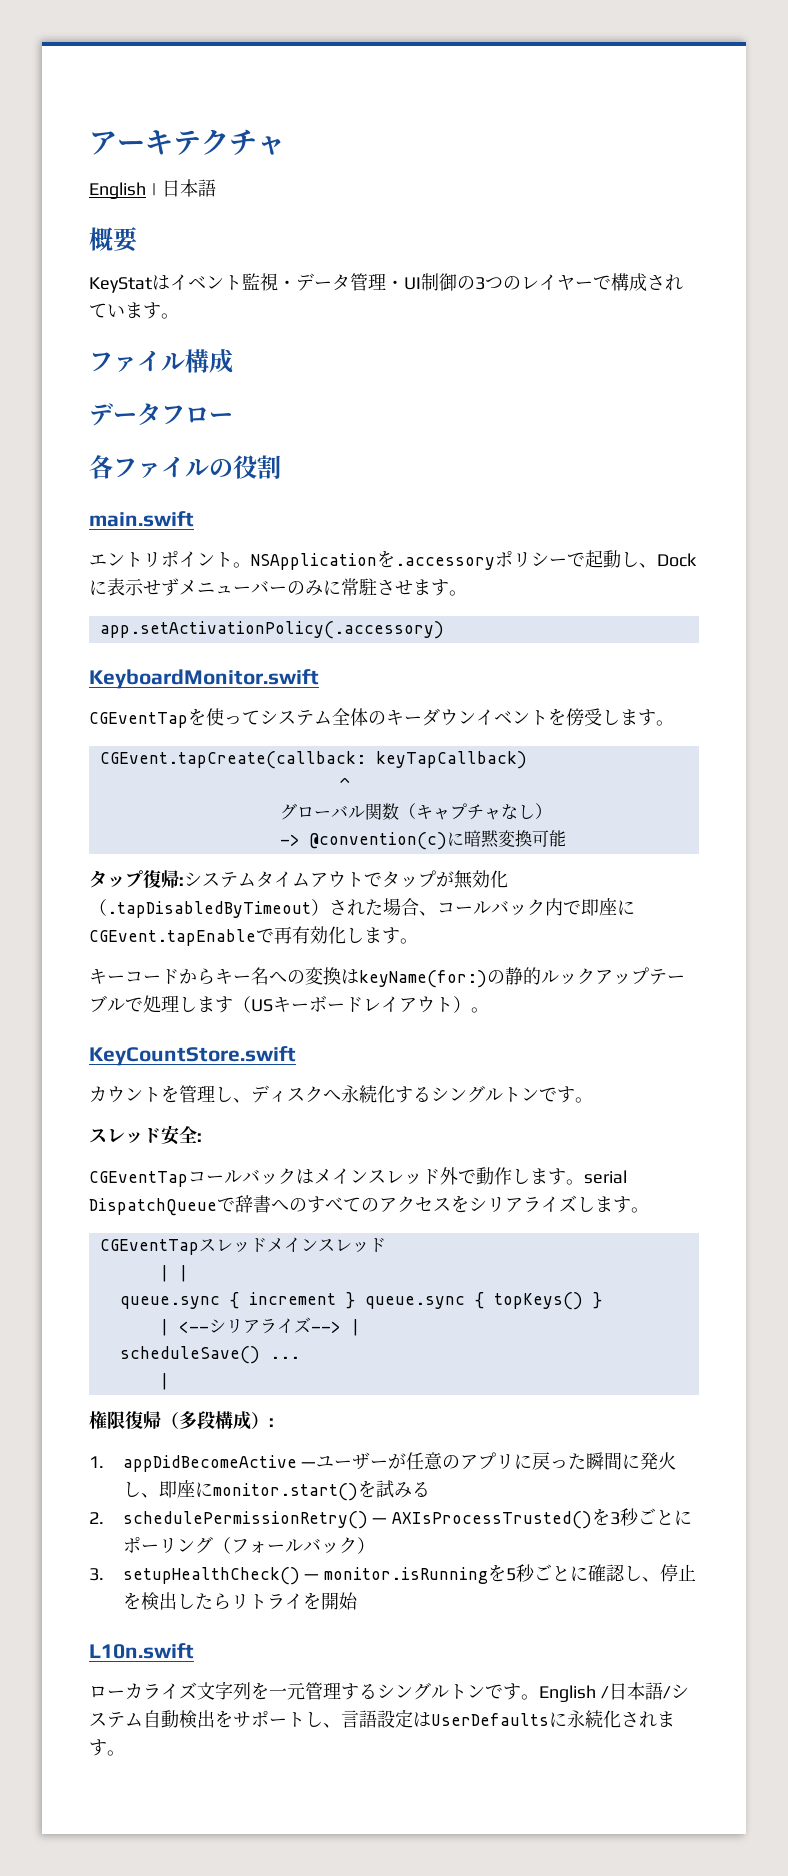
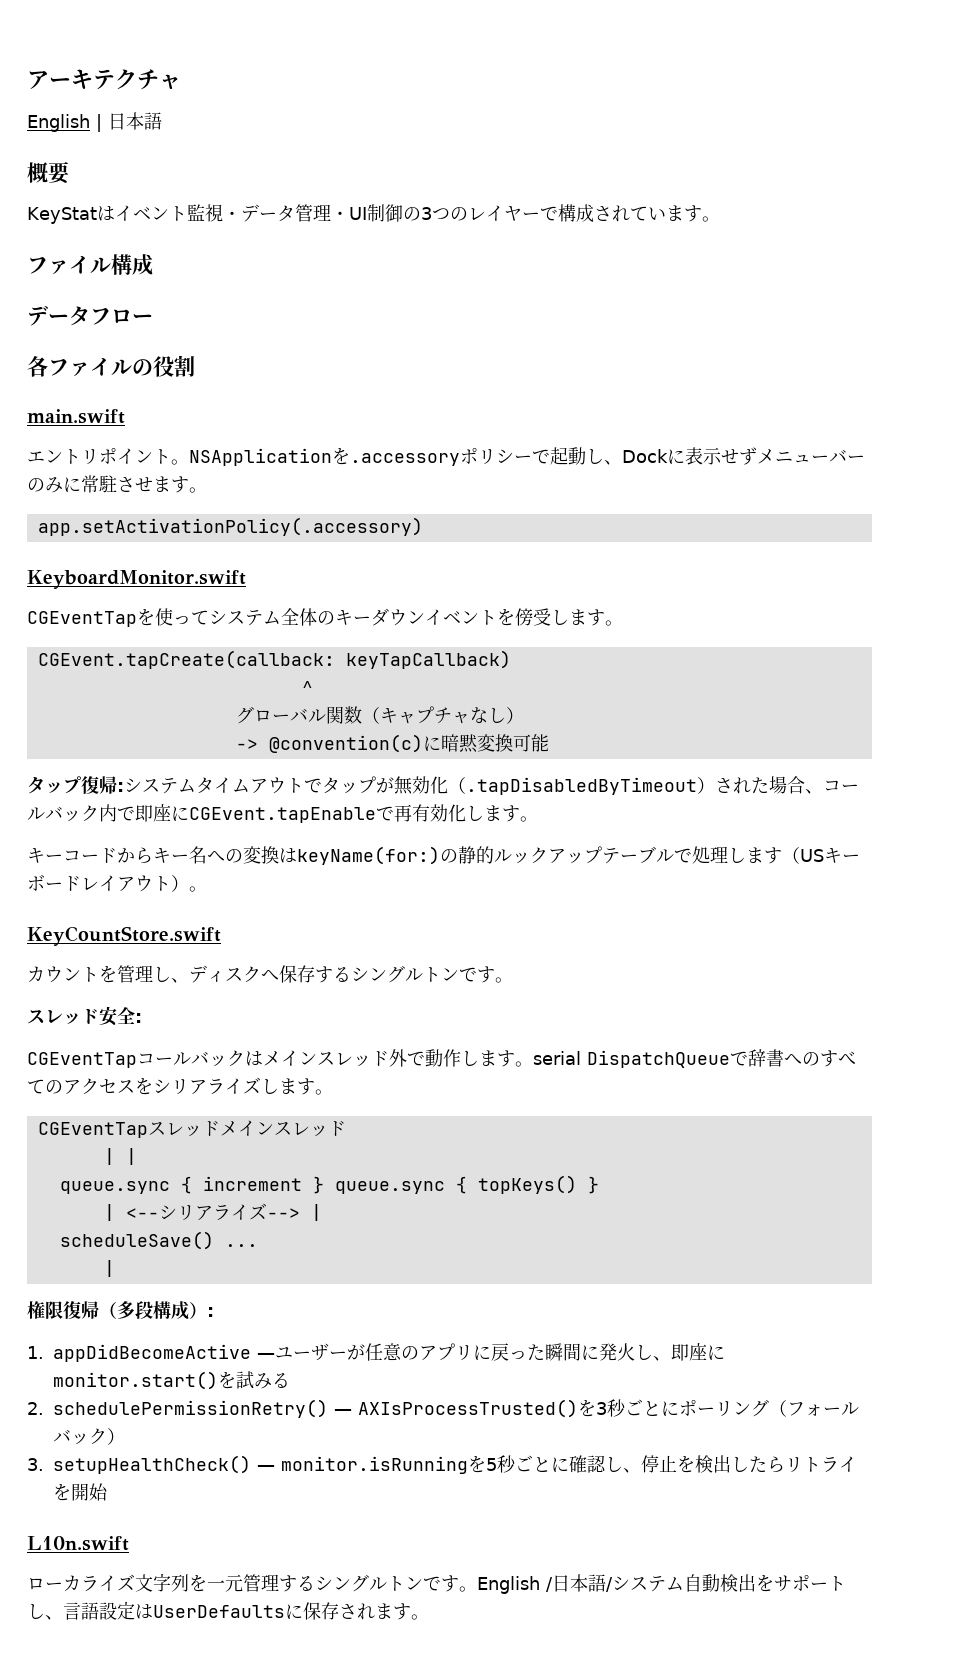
- カウントを管理し、ディスクへ永続化するシングルトンです。
+ カウントを管理し、ディスクへ保存するシングルトンです。
- English /日本語/システム自動検出をサポートし、言語設定はUserDefaultsに永続化されます。
+ English /日本語/システム自動検出をサポートし、言語設定はUserDefaultsに保存されます。

